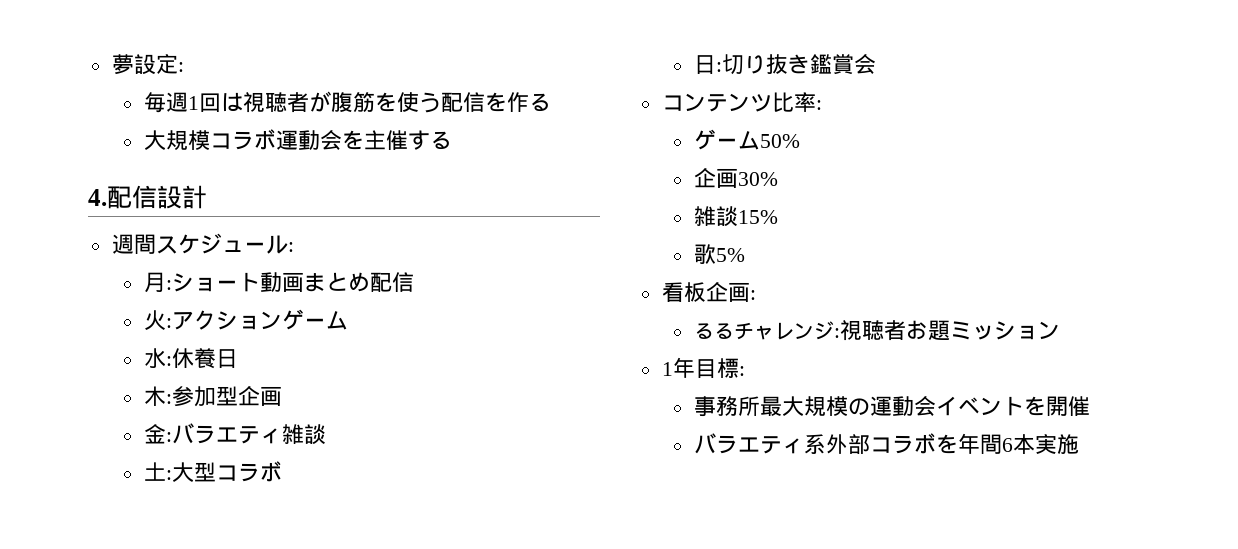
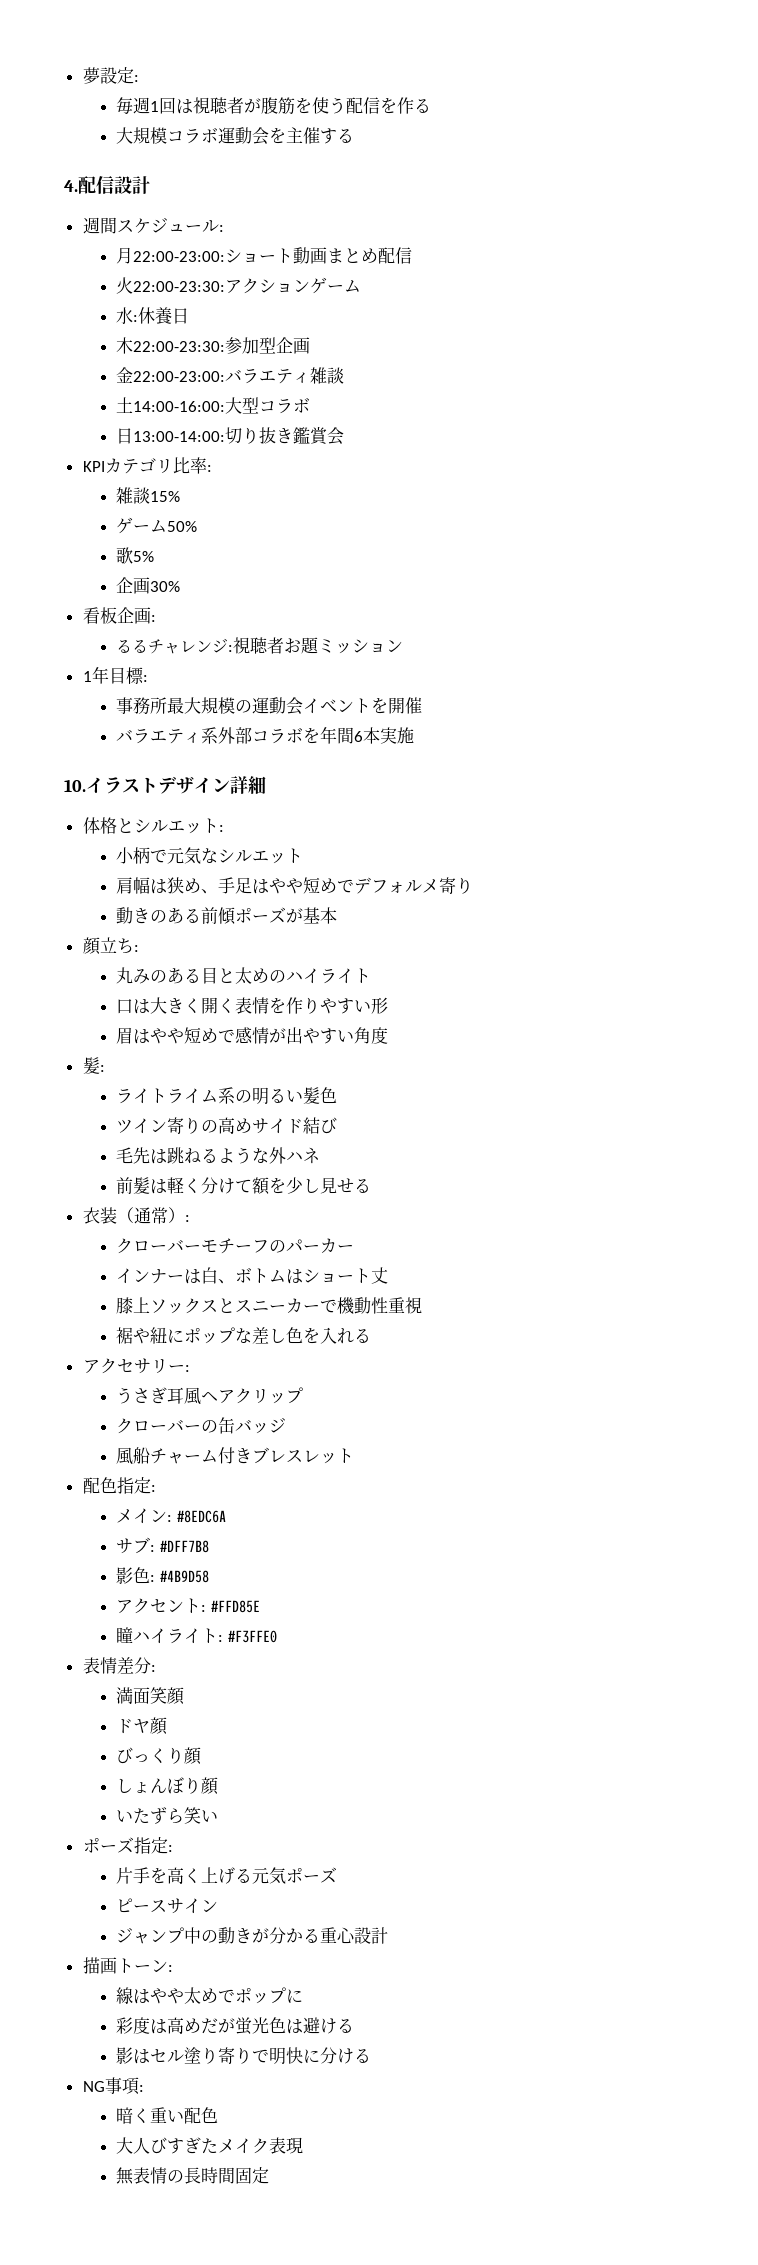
- 月:ショート動画まとめ配信
+ 月22:00-23:00:ショート動画まとめ配信
- 火:アクションゲーム
+ 火22:00-23:30:アクションゲーム
- 木:参加型企画
+ 木22:00-23:30:参加型企画
- 金:バラエティ雑談
+ 金22:00-23:00:バラエティ雑談
- 土:大型コラボ
+ 土14:00-16:00:大型コラボ
- 日:切り抜き鑑賞会
+ 日13:00-14:00:切り抜き鑑賞会
- コンテンツ比率:
+ KPIカテゴリ比率:
+ 雑談15%
+ 歌5%
- 雑談15%
- 歌5%
+ 10.イラストデザイン詳細
+ 体格とシルエット:
+ 小柄で元気なシルエット
+ 肩幅は狭め、手足はやや短めでデフォルメ寄り
+ 動きのある前傾ポーズが基本
+ 顔立ち:
+ 丸みのある目と太めのハイライト
+ 口は大きく開く表情を作りやすい形
+ 眉はやや短めで感情が出やすい角度
+ 髪:
+ ライトライム系の明るい髪色
+ ツイン寄りの高めサイド結び
+ 毛先は跳ねるような外ハネ
+ 前髪は軽く分けて額を少し見せる
+ 衣装（通常）:
+ クローバーモチーフのパーカー
+ インナーは白、ボトムはショート丈
+ 膝上ソックスとスニーカーで機動性重視
+ 裾や紐にポップな差し色を入れる
+ アクセサリー:
+ うさぎ耳風ヘアクリップ
+ クローバーの缶バッジ
+ 風船チャーム付きブレスレット
+ 配色指定:
+ メイン: #8EDC6A
+ サブ: #DFF7B8
+ 影色: #4B9D58
+ アクセント: #FFD85E
+ 瞳ハイライト: #F3FFE0
+ 表情差分:
+ 満面笑顔
+ ドヤ顔
+ びっくり顔
+ しょんぼり顔
+ いたずら笑い
+ ポーズ指定:
+ 片手を高く上げる元気ポーズ
+ ピースサイン
+ ジャンプ中の動きが分かる重心設計
+ 描画トーン:
+ 線はやや太めでポップに
+ 彩度は高めだが蛍光色は避ける
+ 影はセル塗り寄りで明快に分ける
+ NG事項:
+ 暗く重い配色
+ 大人びすぎたメイク表現
+ 無表情の長時間固定

